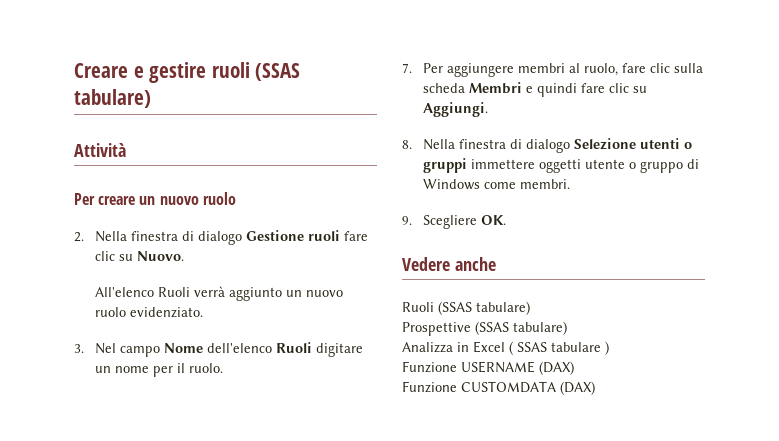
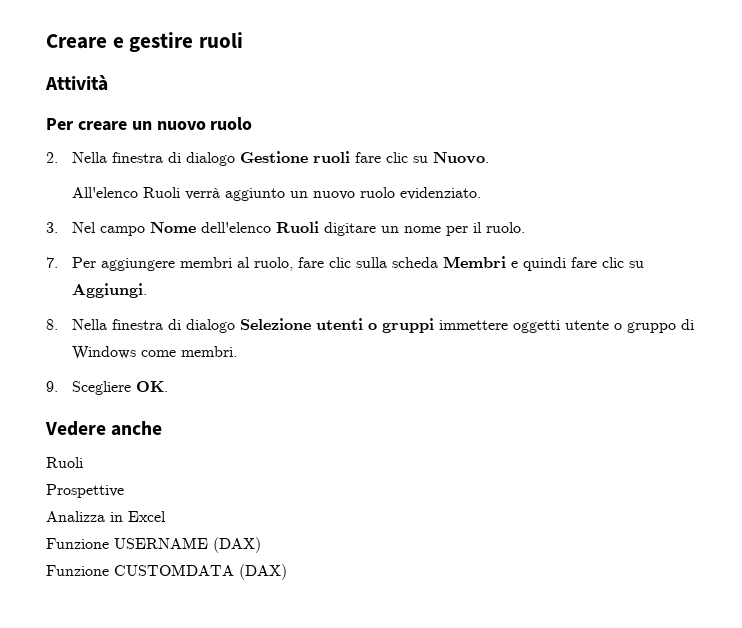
- Creare e gestire ruoli (SSAS tabulare)
+ Creare e gestire ruoli
  Vedere anche
- Ruoli (SSAS tabulare)
+ Ruoli
- Prospettive (SSAS tabulare)
+ Prospettive
- Analizza in Excel ( SSAS tabulare )
+ Analizza in Excel

